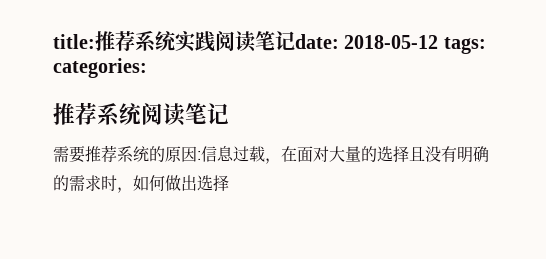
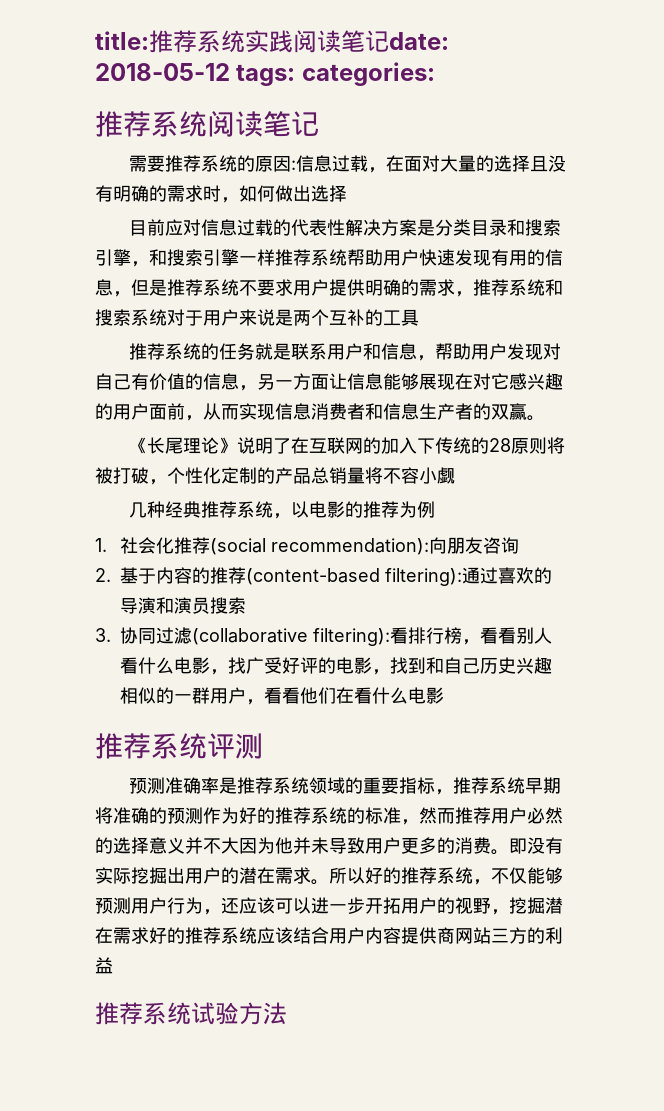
+ 目前应对信息过载的代表性解决方案是分类目录和搜索引擎，和搜索引擎一样推荐系统帮助用户快速发现有用的信息，但是推荐系统不要求用户提供明确的需求，推荐系统和搜索系统对于用户来说是两个互补的工具
+ 推荐系统的任务就是联系用户和信息，帮助用户发现对自己有价值的信息，另一方面让信息能够展现在对它感兴趣的用户面前，从而实现信息消费者和信息生产者的双赢。
+ 《长尾理论》说明了在互联网的加入下传统的28原则将被打破，个性化定制的产品总销量将不容小觑
+ 几种经典推荐系统，以电影的推荐为例
+ 1.社会化推荐(social recommendation):向朋友咨询
+ 2.基于内容的推荐(content-based filtering):通过喜欢的导演和演员搜索
+ 3.协同过滤(collaborative filtering):看排行榜，看看别人看什么电影，找广受好评的电影，找到和自己历史兴趣相似的一群用户，看看他们在看什么电影
+ 推荐系统评测
+ 预测准确率是推荐系统领域的重要指标，推荐系统早期将准确的预测作为好的推荐系统的标准，然而推荐用户必然的选择意义并不大因为他并未导致用户更多的消费。即没有实际挖掘出用户的潜在需求。所以好的推荐系统，不仅能够预测用户行为，还应该可以进一步开拓用户的视野，挖掘潜在需求好的推荐系统应该结合用户内容提供商网站三方的利益
+ 推荐系统试验方法

